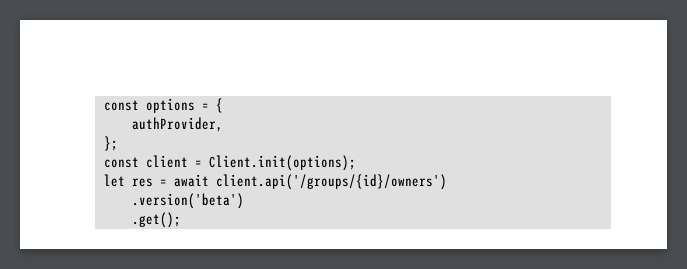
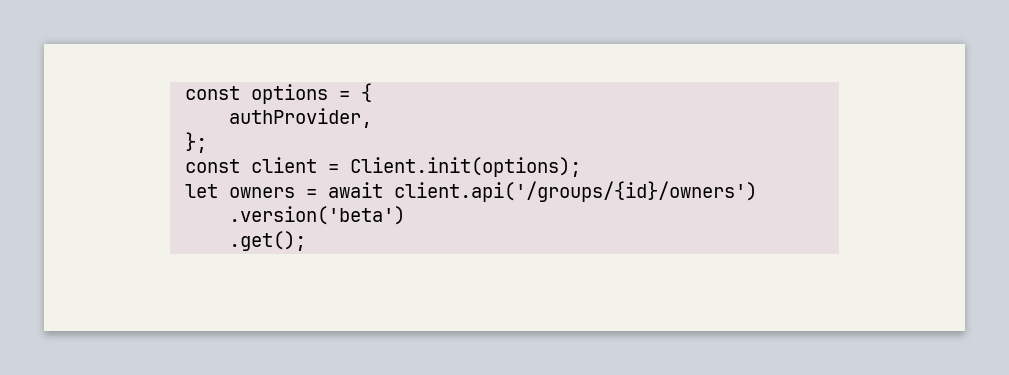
- let res = await client.api('/groups/{id}/owners')
+ let owners = await client.api('/groups/{id}/owners')

